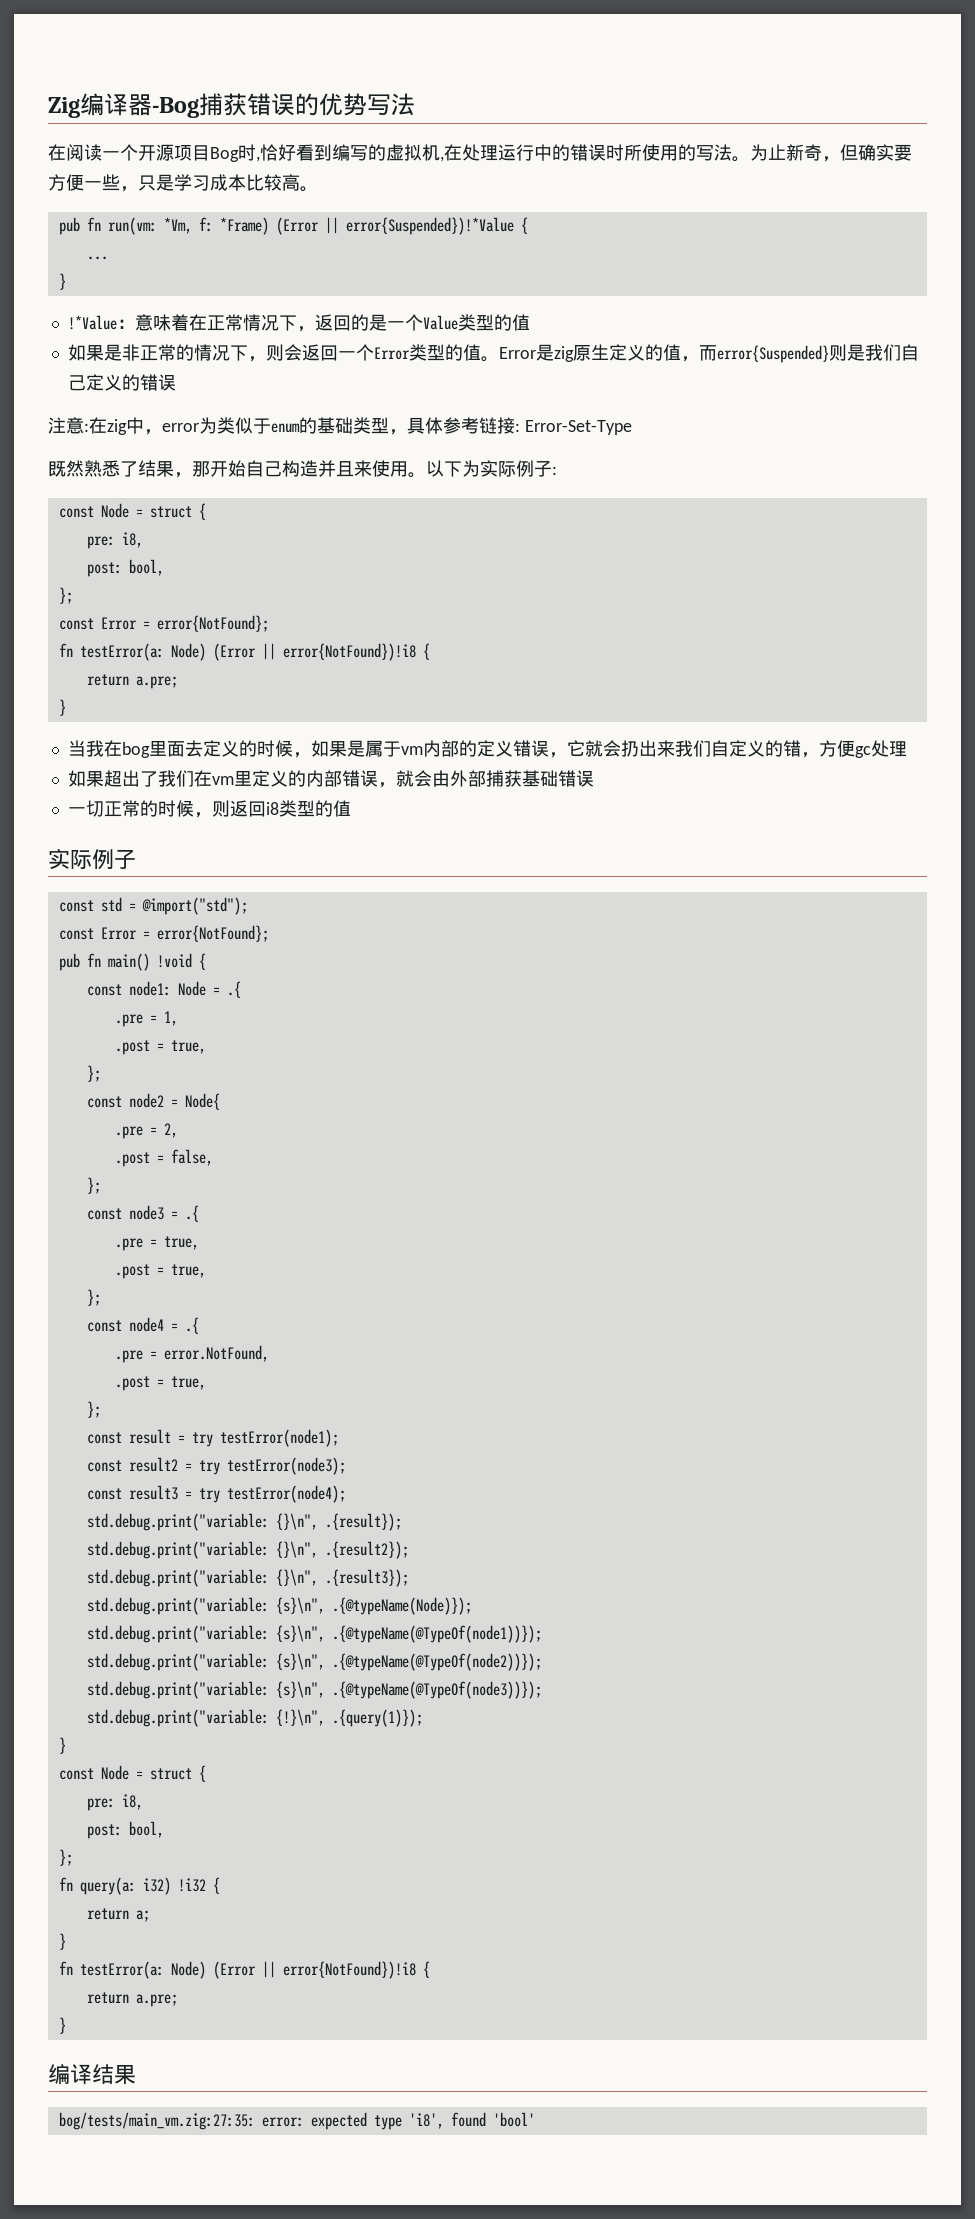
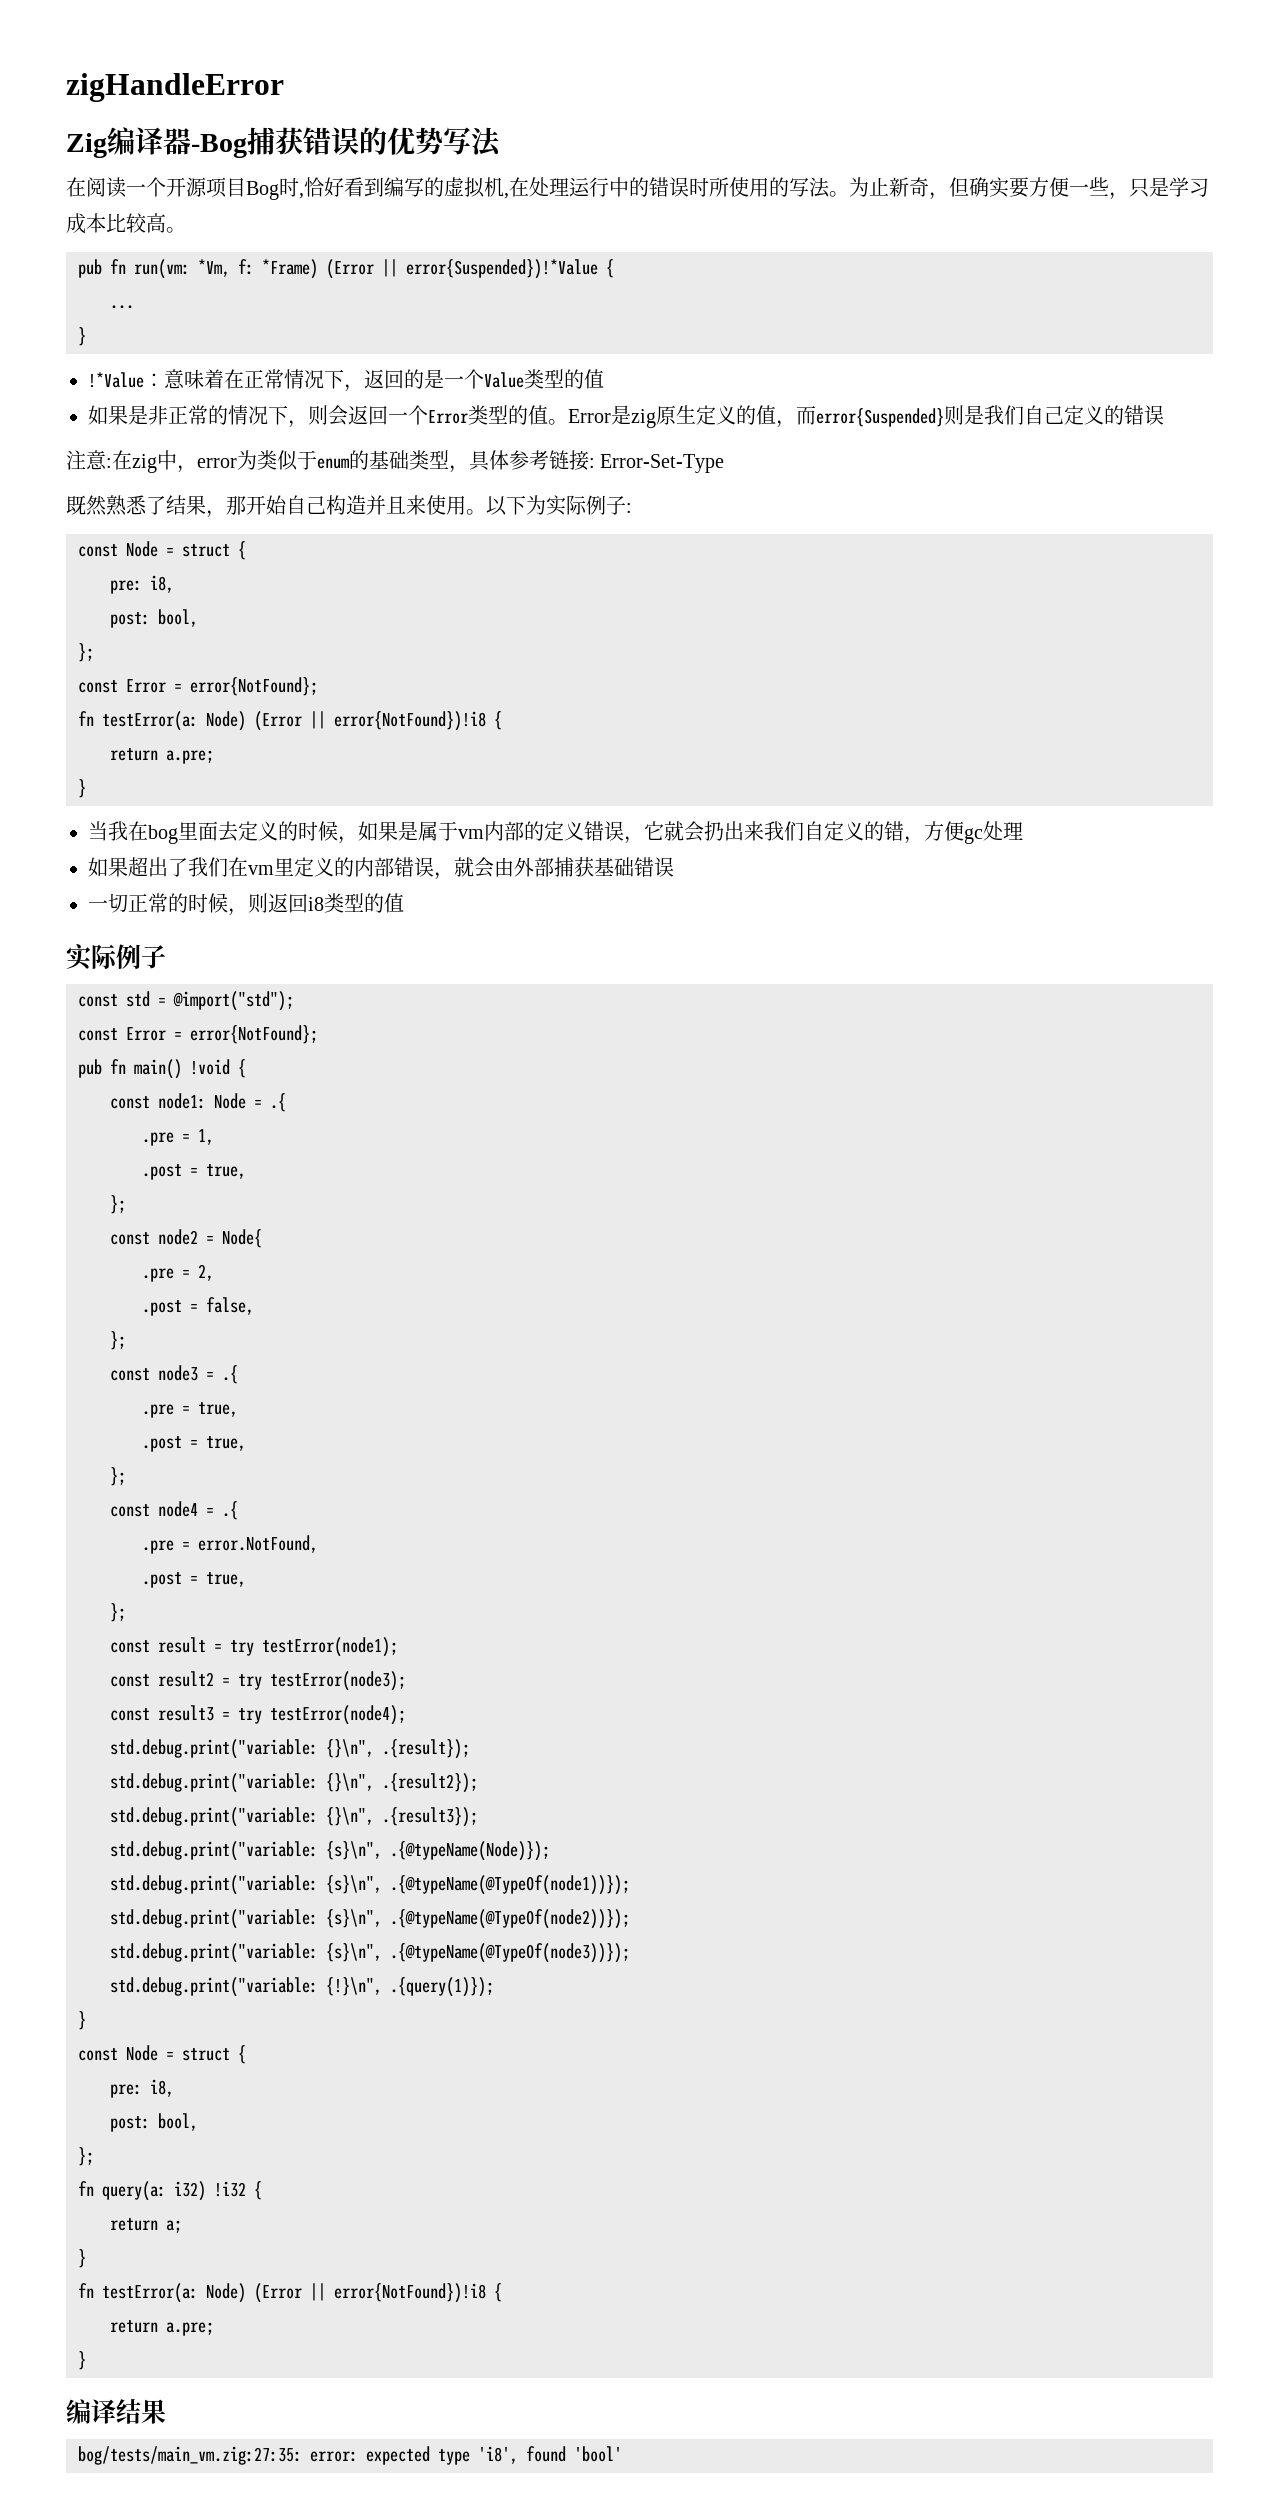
+ zigHandleError

